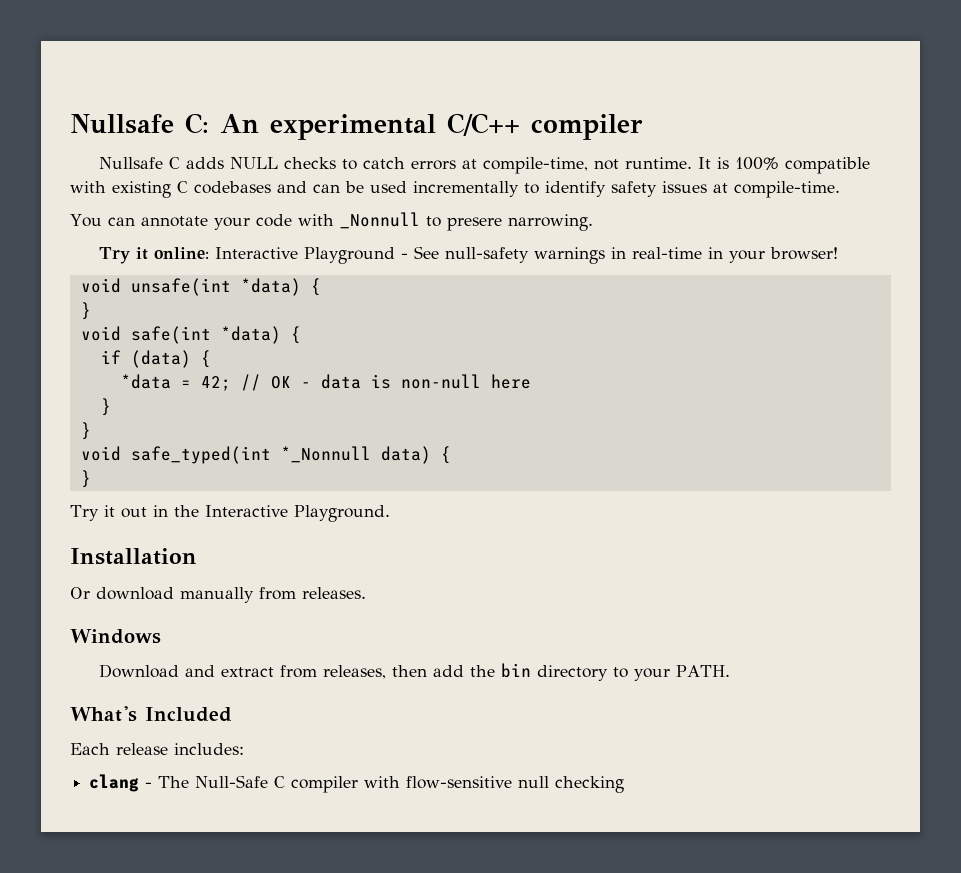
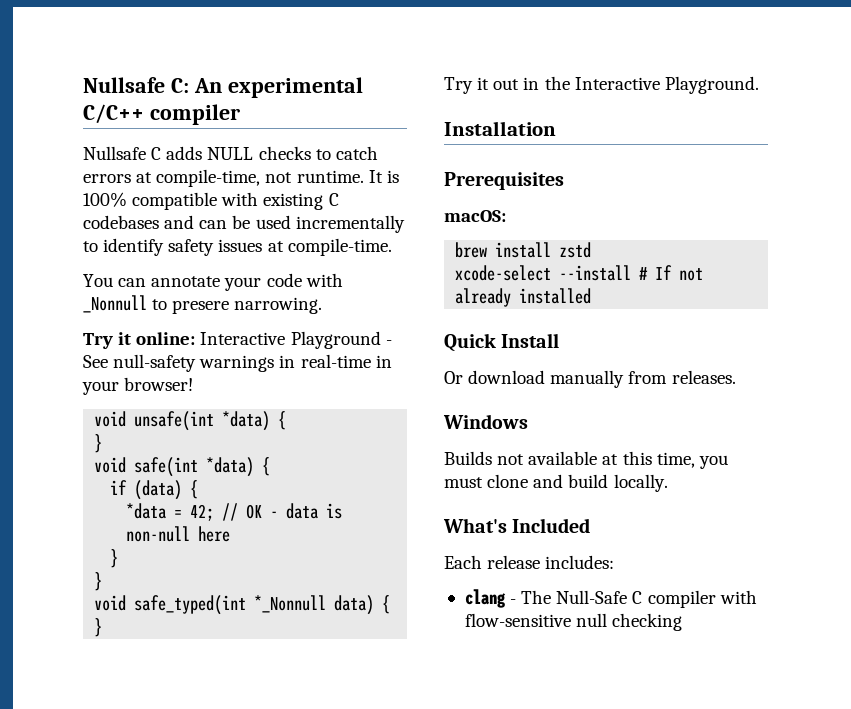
+ Prerequisites
+ macOS:
+ brew install zstd
+ xcode-select --install # If not already installed
+ Quick Install
- Download and extract from releases, then add the bin directory to your PATH.
+ Builds not available at this time, you must clone and build locally.

